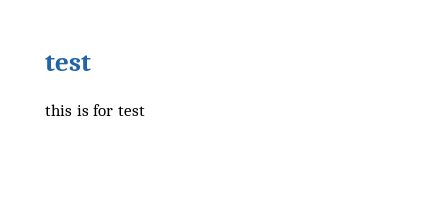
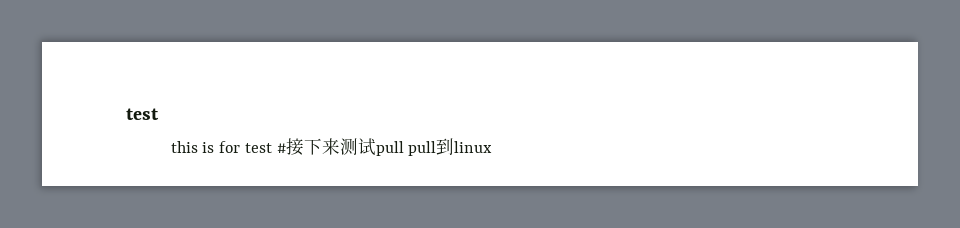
- this is for test
+ this is for test #接下来测试pull pull到linux

